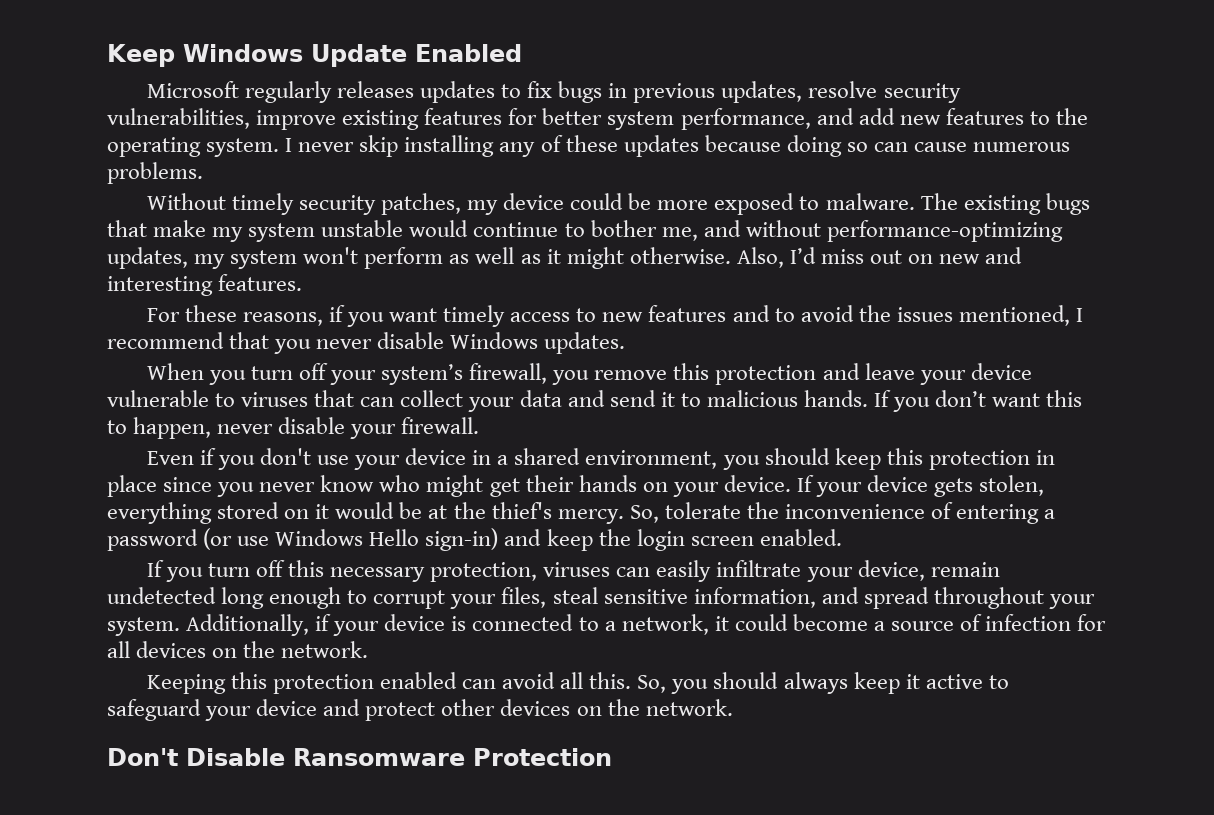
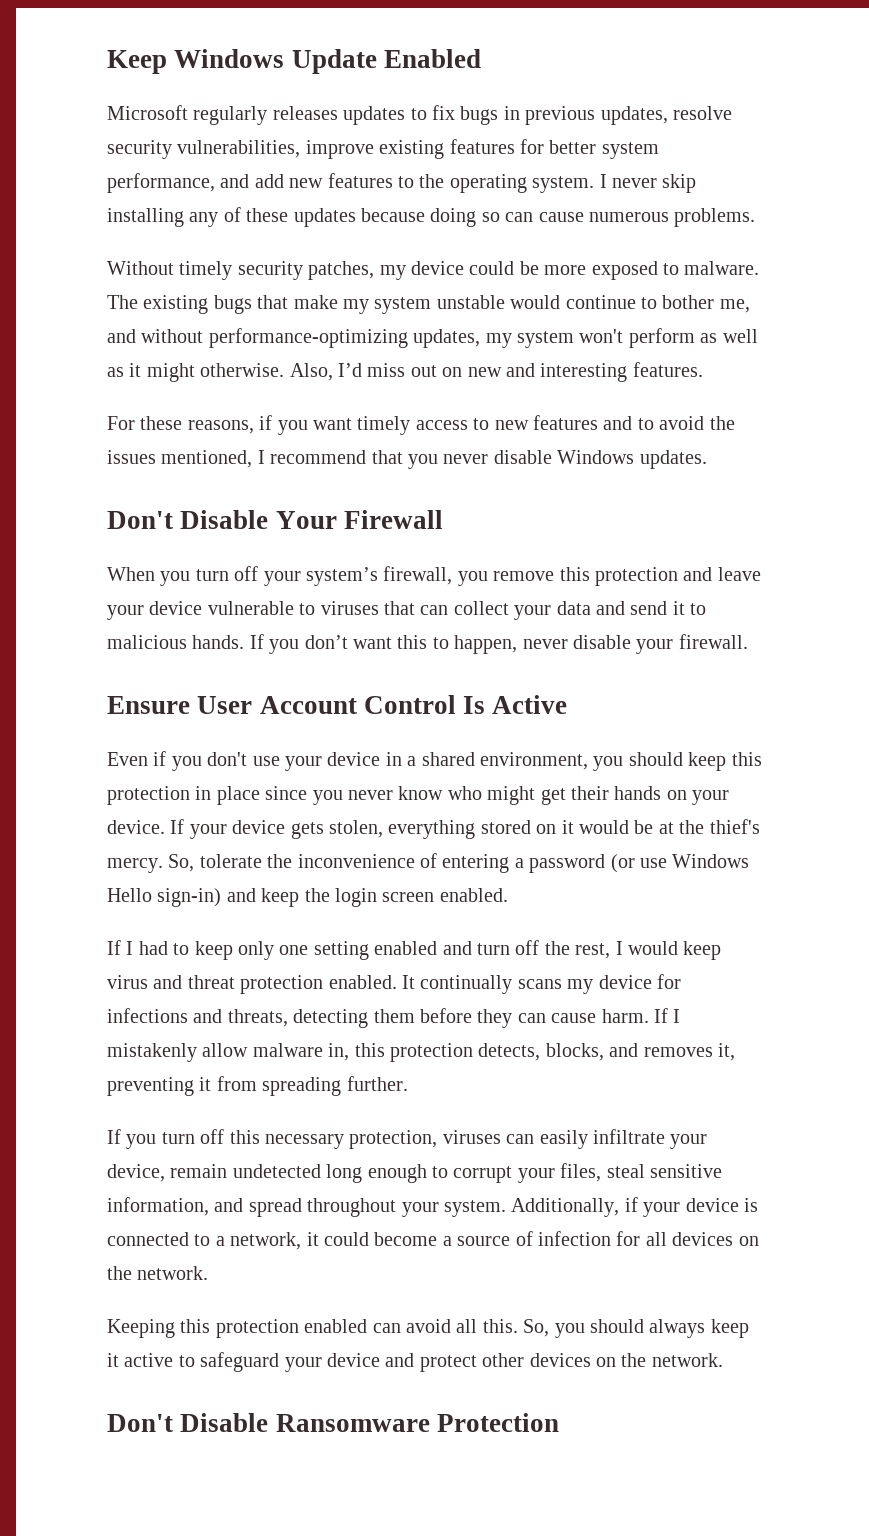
+ Don't Disable Your Firewall
+ Ensure User Account Control Is Active
+ If I had to keep only one setting enabled and turn off the rest, I would keep virus and threat protection enabled. It continually scans my device for infections and threats, detecting them before they can cause harm. If I mistakenly allow malware in, this protection detects, blocks, and removes it, preventing it from spreading further.

